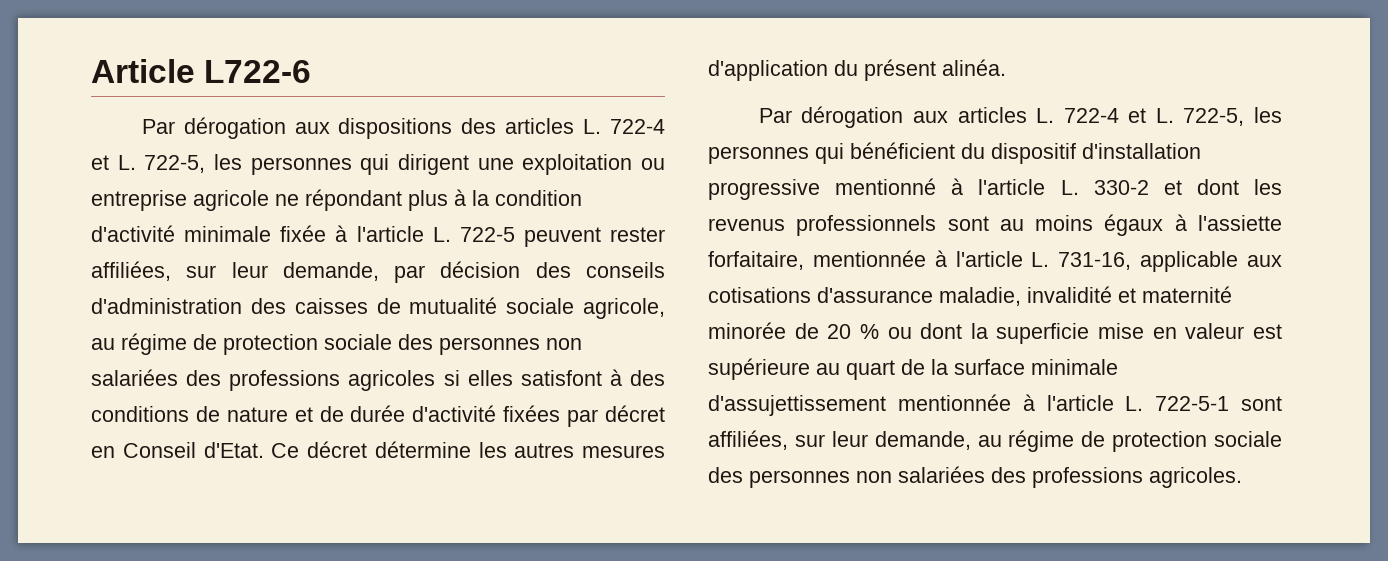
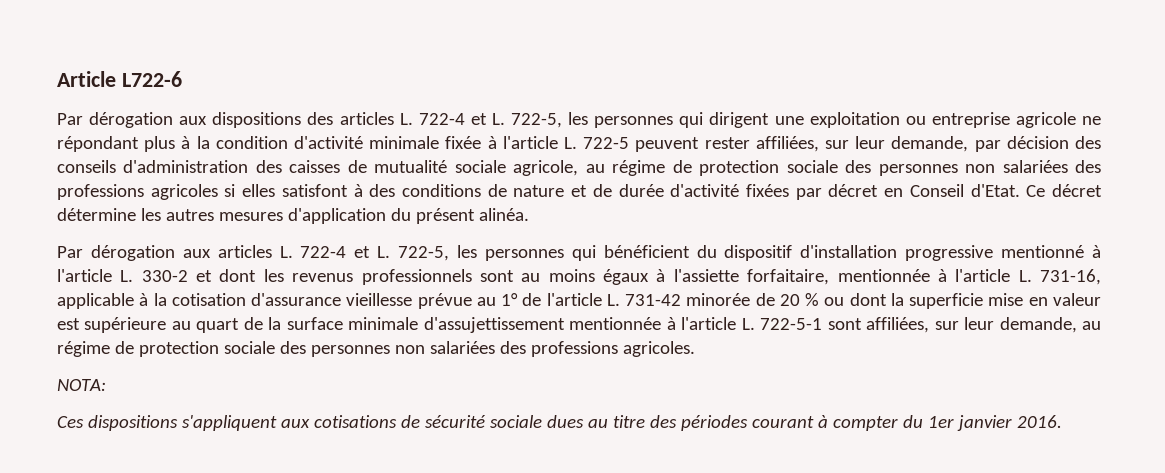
- Par dérogation aux articles L. 722-4 et L. 722-5, les personnes qui bénéficient du dispositif d'installation progressive mentionné à l'article L. 330-2 et dont les revenus professionnels sont au moins égaux à l'assiette forfaitaire, mentionnée à l'article L. 731-16, applicable aux cotisations d'assurance maladie, invalidité et maternité minorée de 20 % ou dont la superficie mise en valeur est supérieure au quart de la surface minimale d'assujettissement mentionnée à l'article L. 722-5-1 sont affiliées, sur leur demande, au régime de protection sociale des personnes non salariées des professions agricoles.
+ Par dérogation aux articles L. 722-4 et L. 722-5, les personnes qui bénéficient du dispositif d'installation progressive mentionné à l'article L. 330-2 et dont les revenus professionnels sont au moins égaux à l'assiette forfaitaire, mentionnée à l'article L. 731-16, applicable à la cotisation d'assurance vieillesse prévue au 1° de l'article L. 731-42 minorée de 20 % ou dont la superficie mise en valeur est supérieure au quart de la surface minimale d'assujettissement mentionnée à l'article L. 722-5-1 sont affiliées, sur leur demande, au régime de protection sociale des personnes non salariées des professions agricoles.
+ NOTA:
+ Ces dispositions s'appliquent aux cotisations de sécurité sociale dues au titre des périodes courant à compter du 1er janvier 2016.

